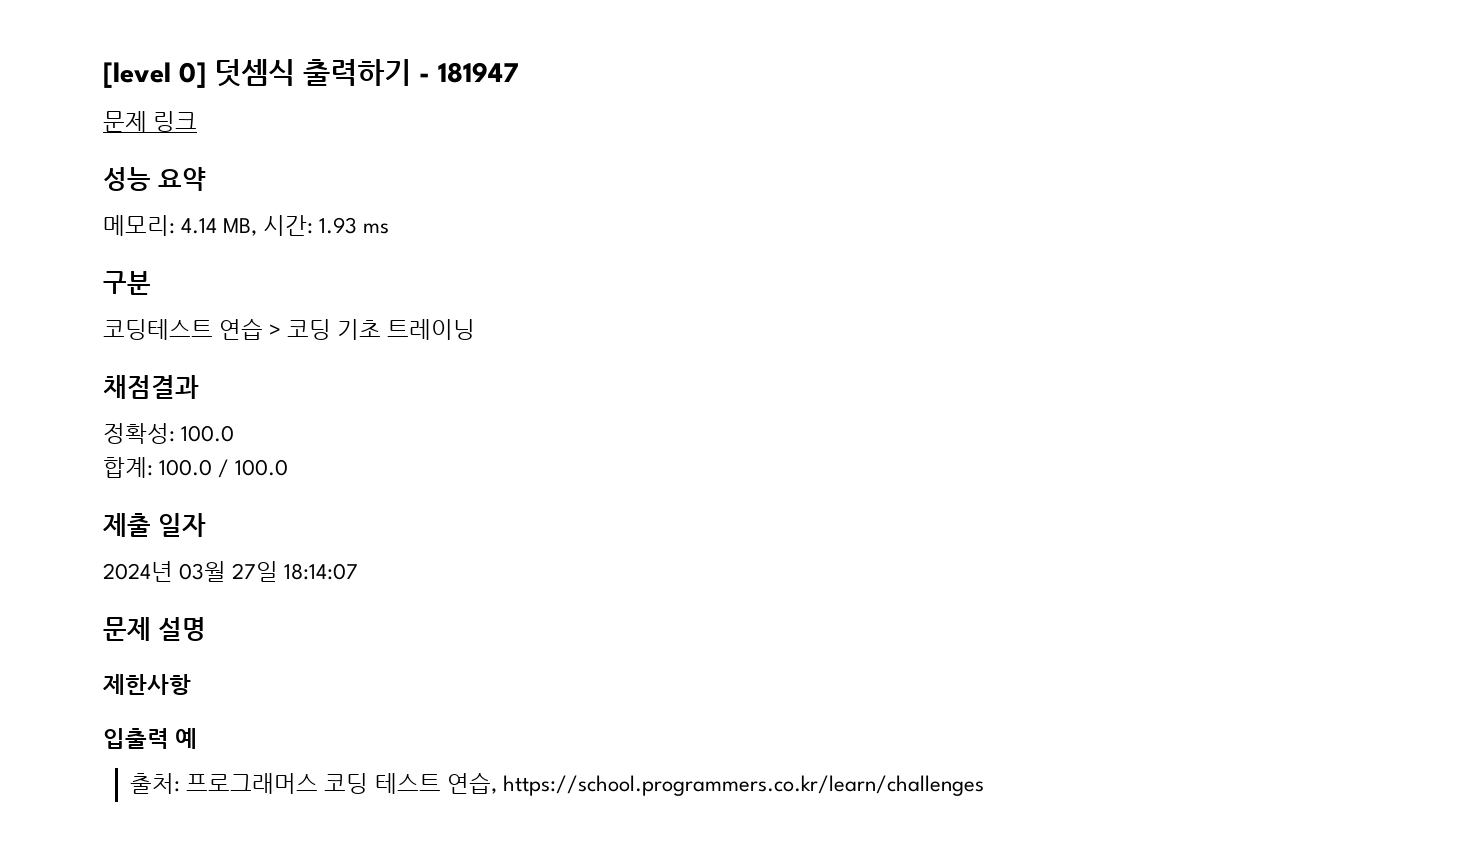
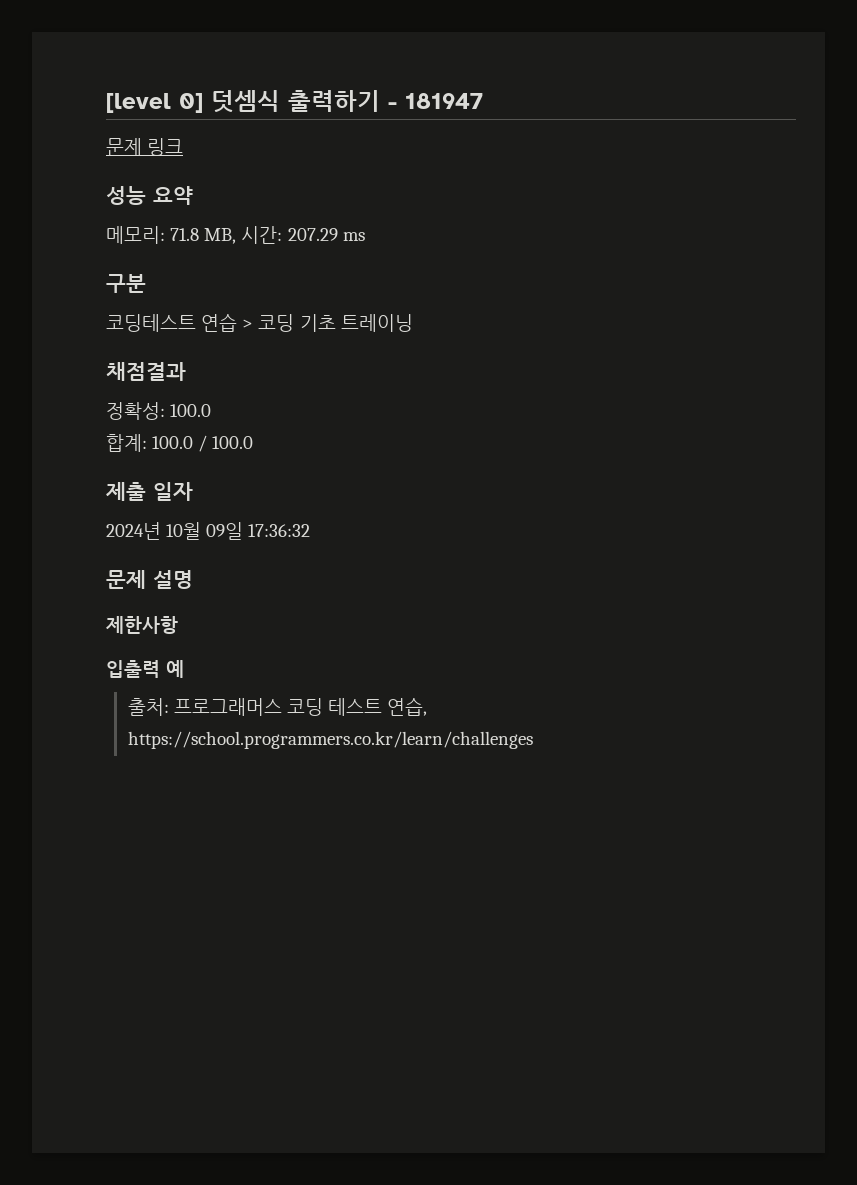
- 메모리: 4.14 MB, 시간: 1.93 ms
+ 메모리: 71.8 MB, 시간: 207.29 ms
- 2024년 03월 27일 18:14:07
+ 2024년 10월 09일 17:36:32

